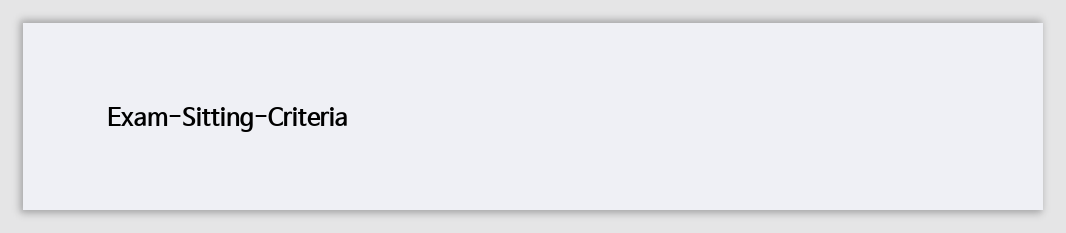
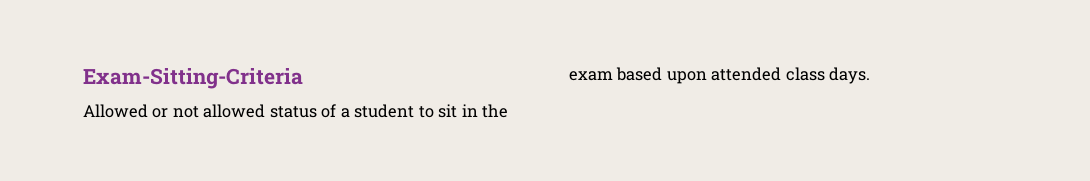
+ Allowed or not allowed status of a student to sit in the exam based upon attended class days.

